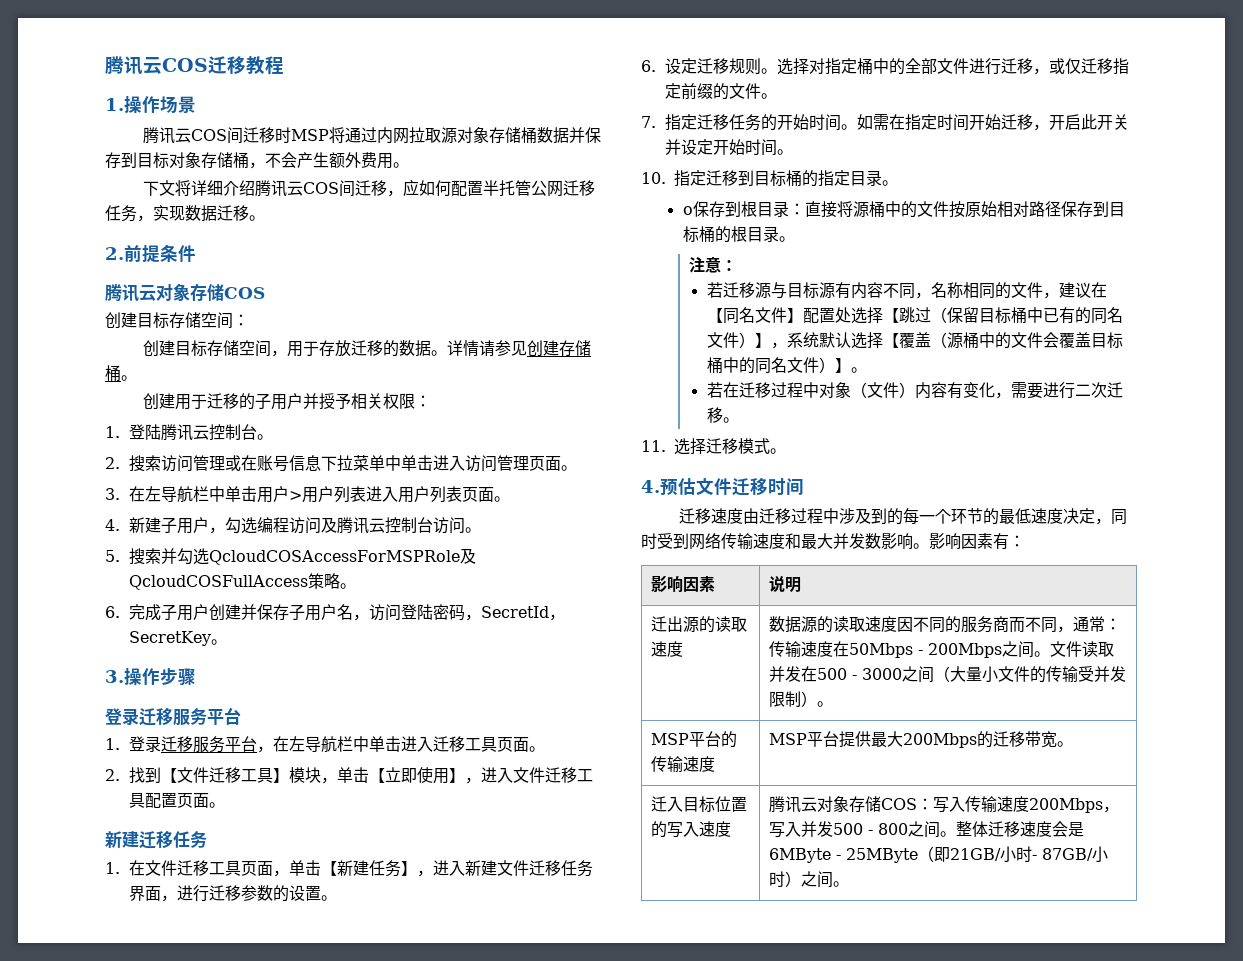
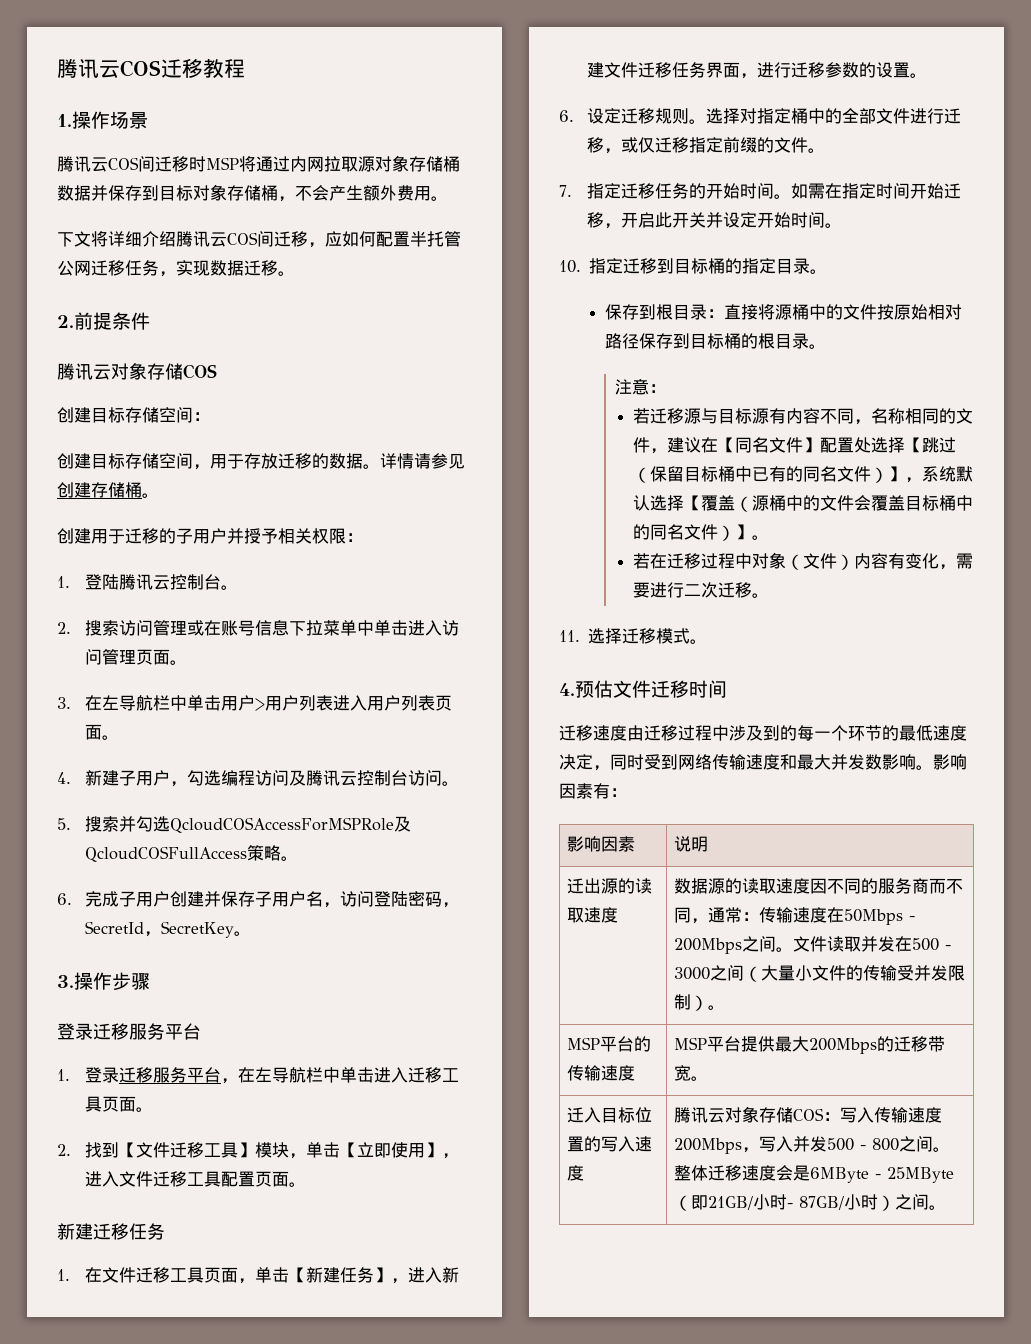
- o保存到根目录：直接将源桶中的文件按原始相对路径保存到目标桶的根目录。
+ 保存到根目录：直接将源桶中的文件按原始相对路径保存到目标桶的根目录。

